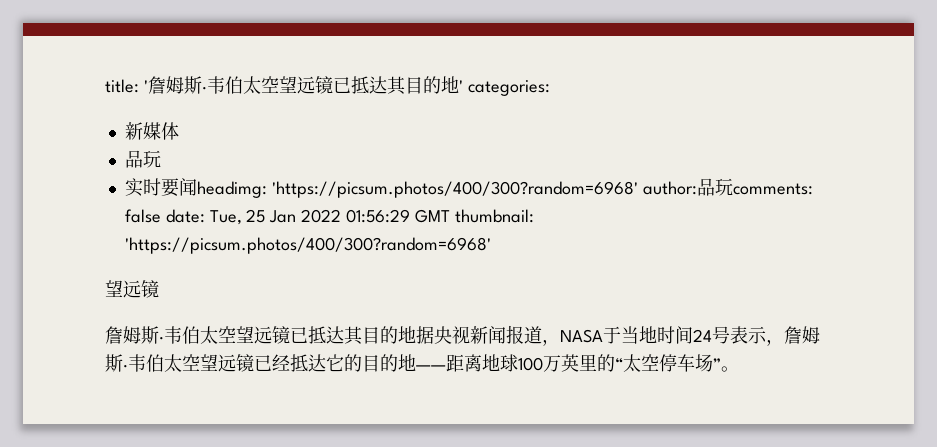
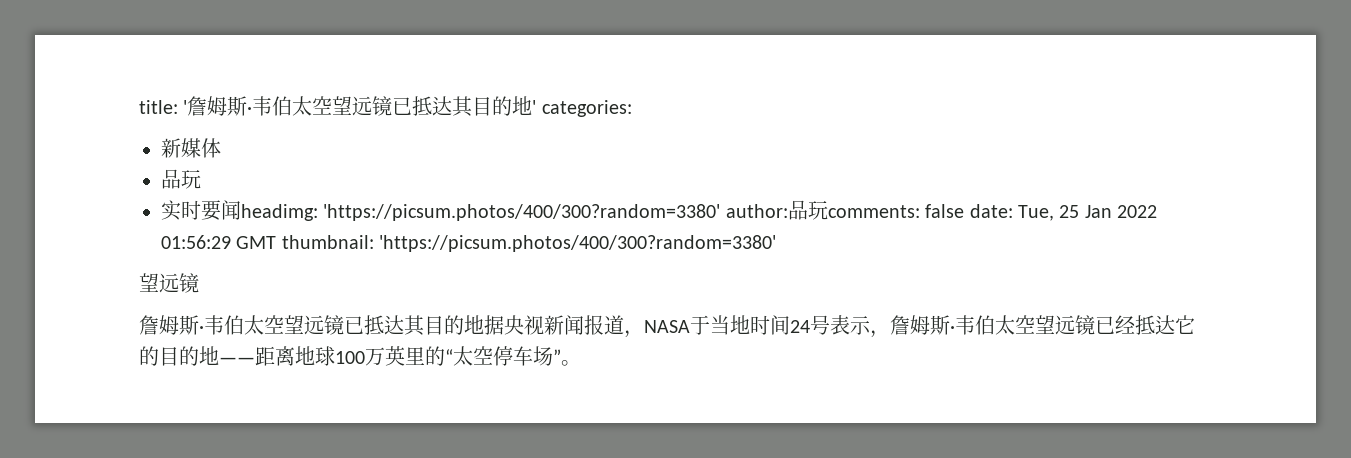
- 实时要闻headimg: 'https://picsum.photos/400/300?random=6968' author:品玩comments: false date: Tue, 25 Jan 2022 01:56:29 GMT thumbnail: 'https://picsum.photos/400/300?random=6968'
+ 实时要闻headimg: 'https://picsum.photos/400/300?random=3380' author:品玩comments: false date: Tue, 25 Jan 2022 01:56:29 GMT thumbnail: 'https://picsum.photos/400/300?random=3380'

